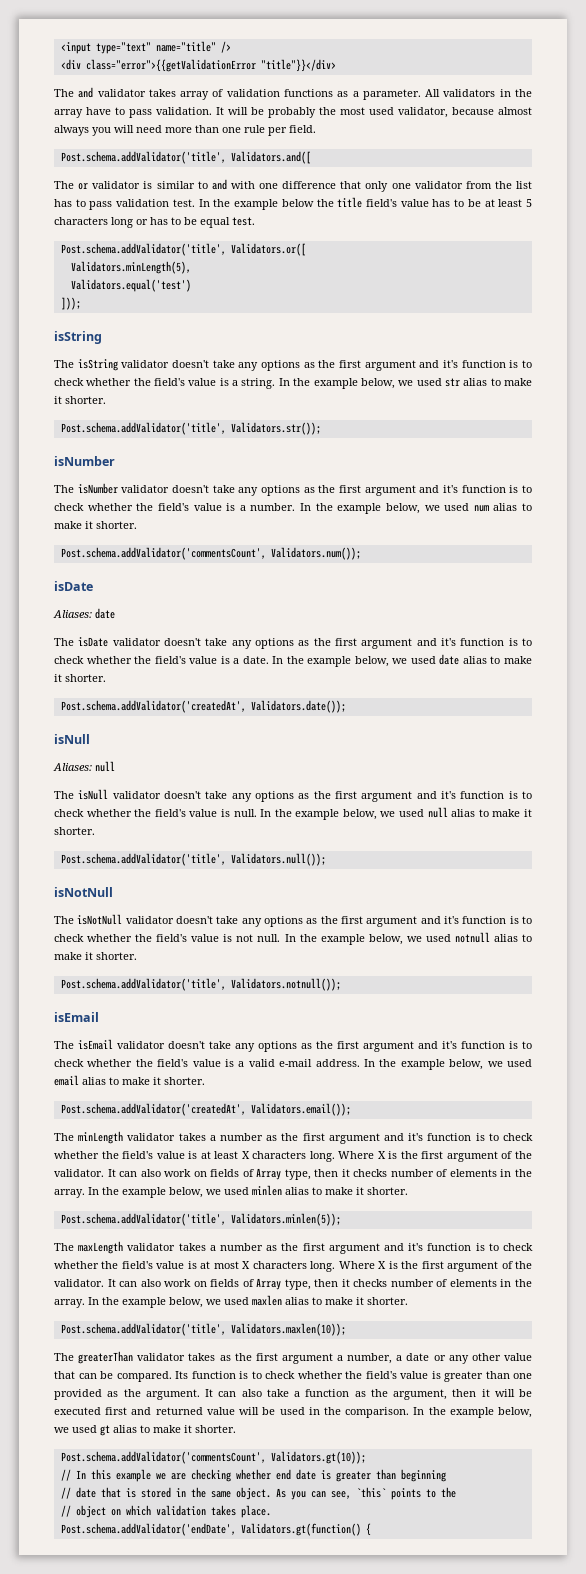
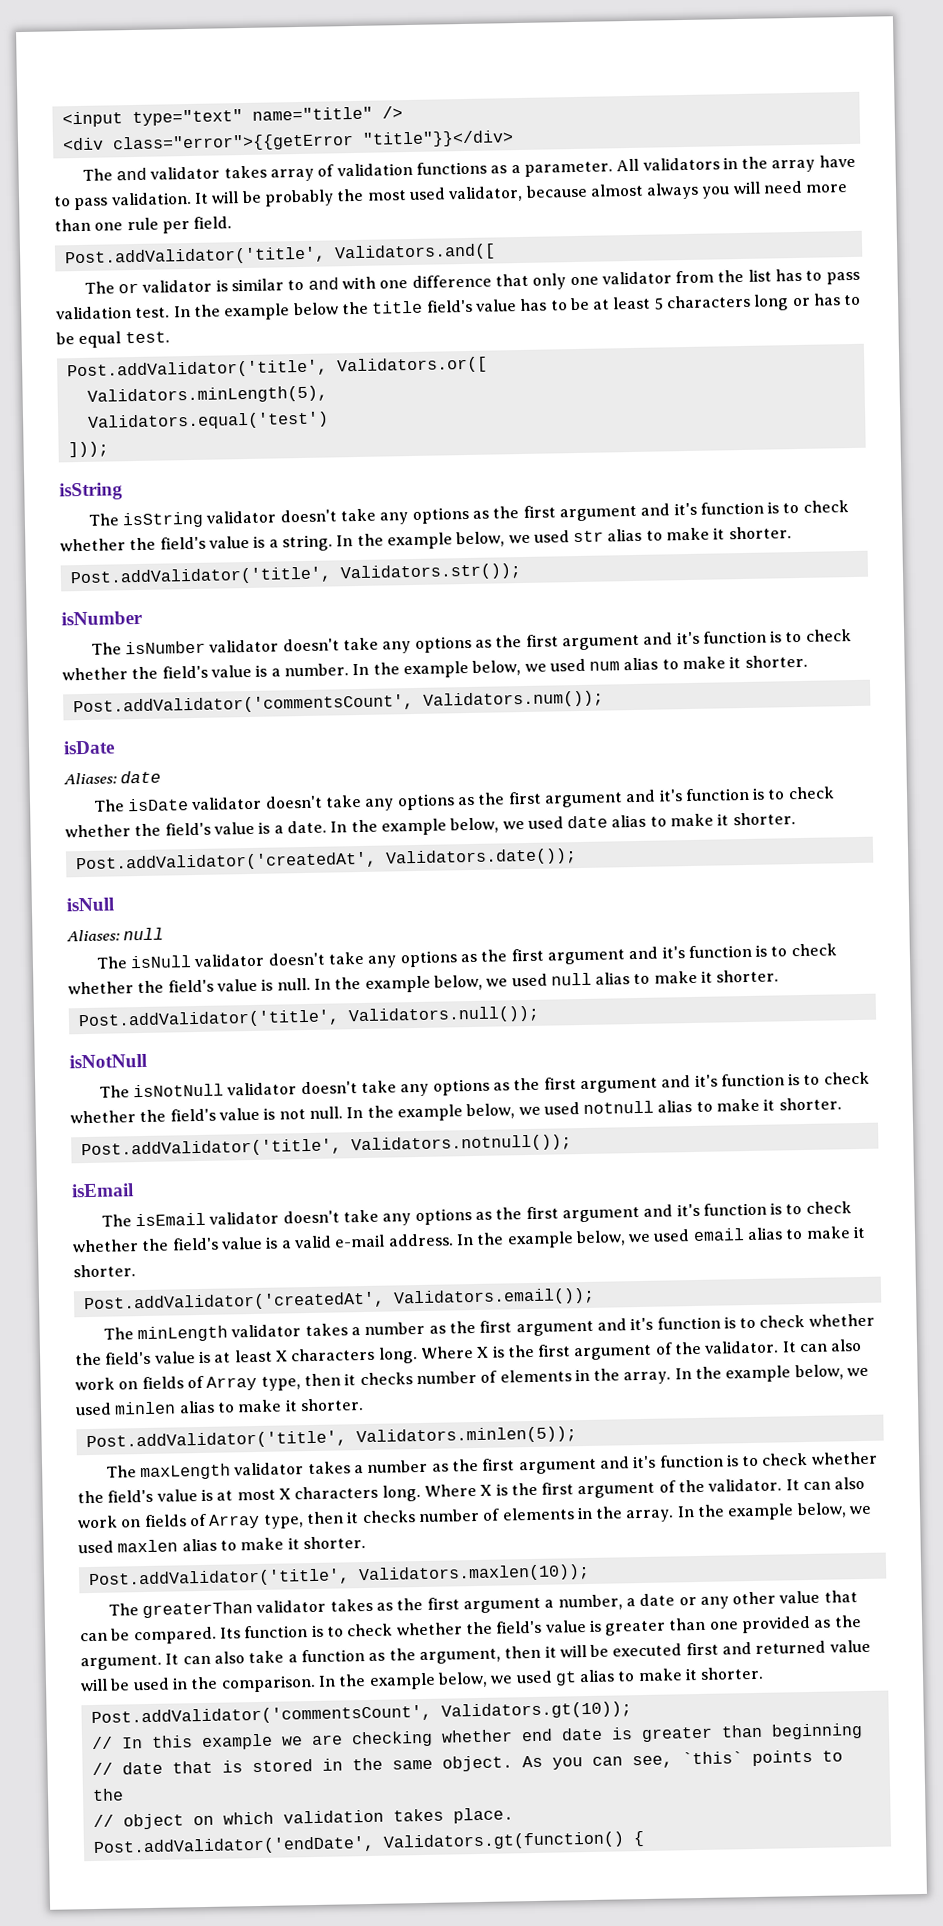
- <div class="error">{{getValidationError "title"}}</div>
+ <div class="error">{{getError "title"}}</div>
- Post.schema.addValidator('title', Validators.and([
+ Post.addValidator('title', Validators.and([
- Post.schema.addValidator('title', Validators.or([
+ Post.addValidator('title', Validators.or([
- Post.schema.addValidator('title', Validators.str());
+ Post.addValidator('title', Validators.str());
- Post.schema.addValidator('commentsCount', Validators.num());
+ Post.addValidator('commentsCount', Validators.num());
- Post.schema.addValidator('createdAt', Validators.date());
+ Post.addValidator('createdAt', Validators.date());
- Post.schema.addValidator('title', Validators.null());
+ Post.addValidator('title', Validators.null());
- Post.schema.addValidator('title', Validators.notnull());
+ Post.addValidator('title', Validators.notnull());
- Post.schema.addValidator('createdAt', Validators.email());
+ Post.addValidator('createdAt', Validators.email());
- Post.schema.addValidator('title', Validators.minlen(5));
+ Post.addValidator('title', Validators.minlen(5));
- Post.schema.addValidator('title', Validators.maxlen(10));
+ Post.addValidator('title', Validators.maxlen(10));
- Post.schema.addValidator('commentsCount', Validators.gt(10));
+ Post.addValidator('commentsCount', Validators.gt(10));
- Post.schema.addValidator('endDate', Validators.gt(function() {
+ Post.addValidator('endDate', Validators.gt(function() {

